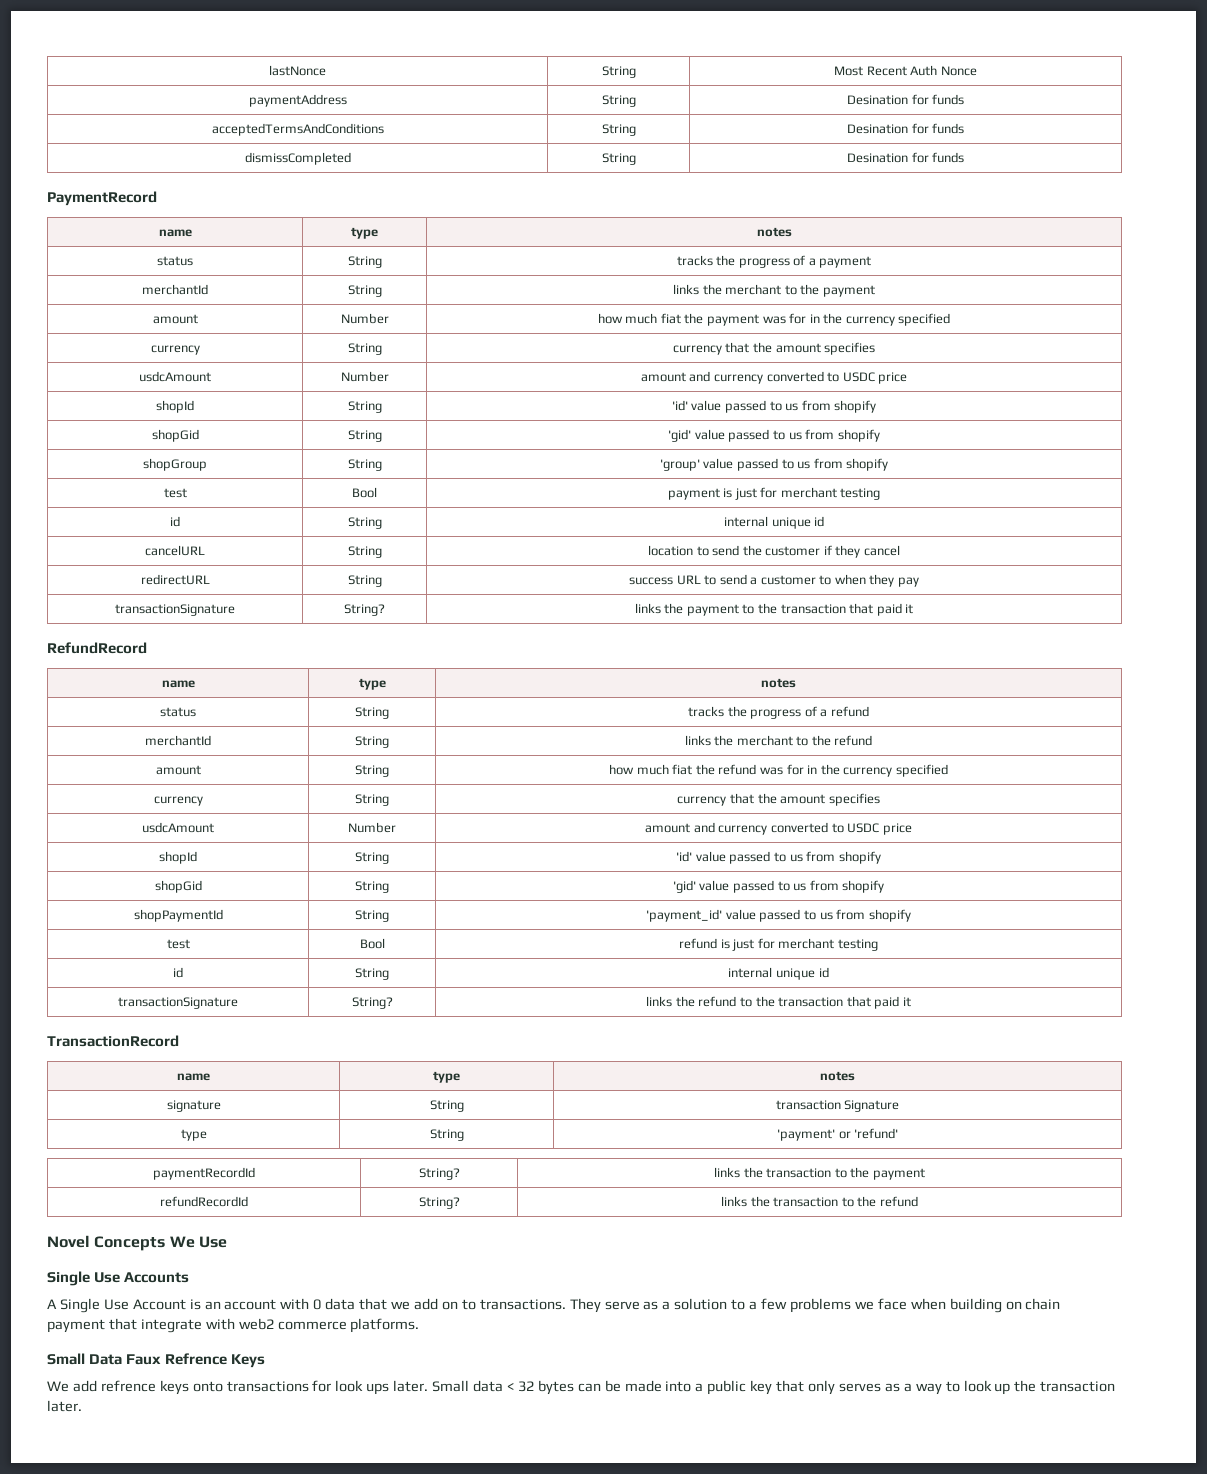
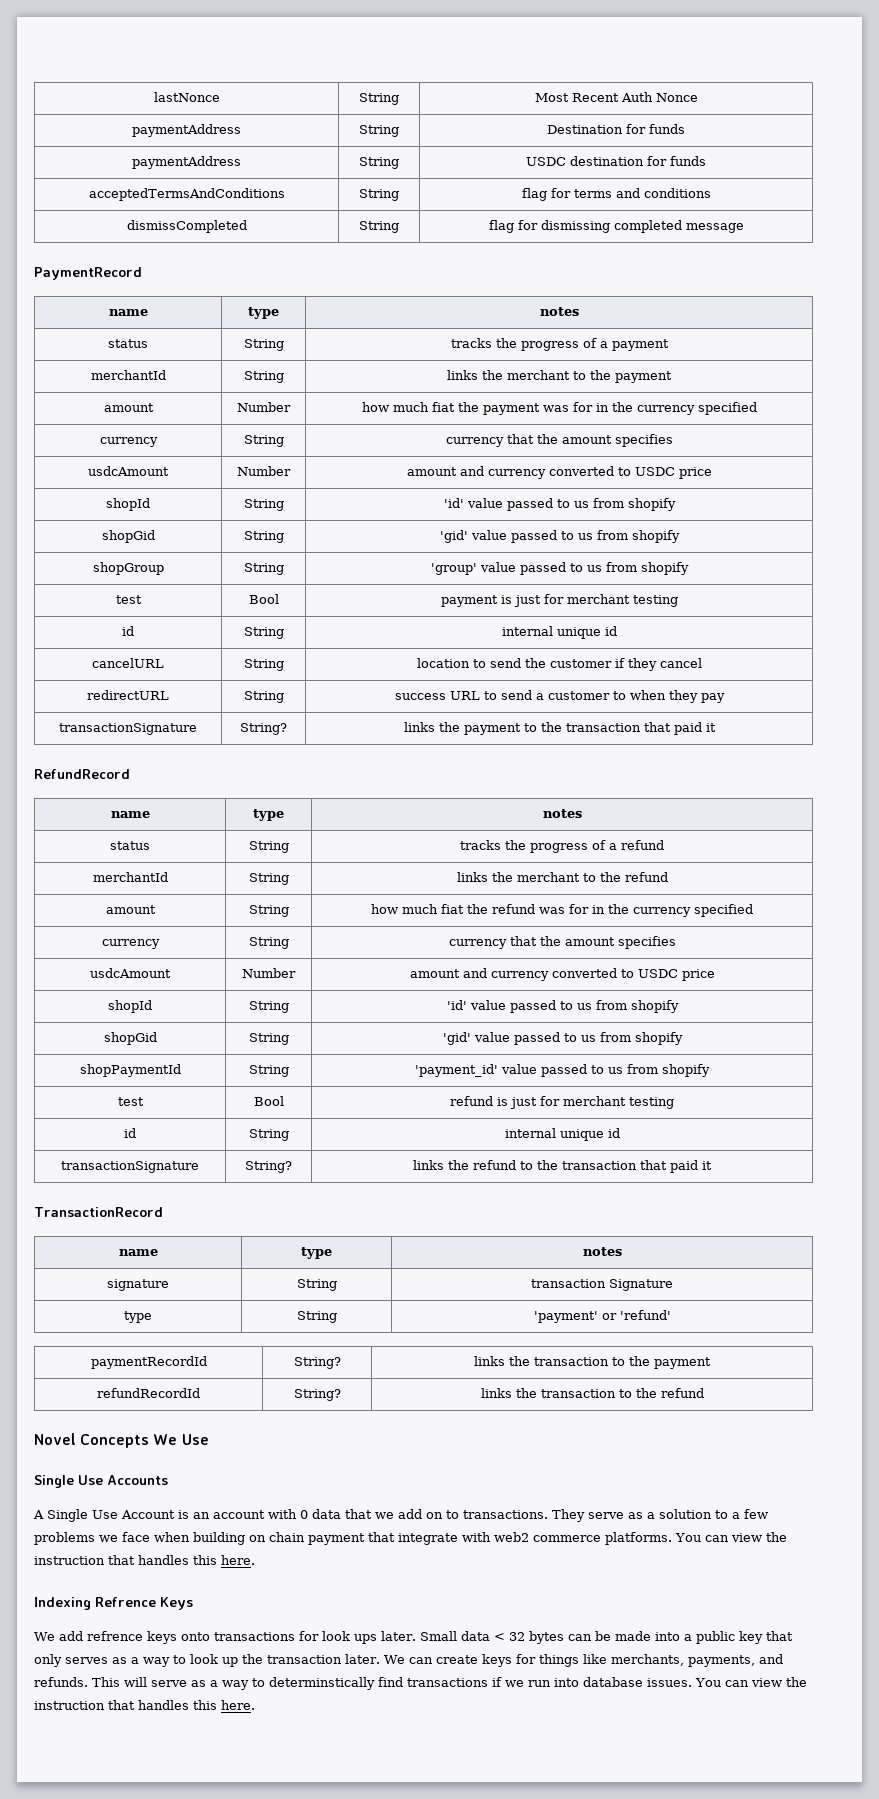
- paymentAddress | String | Desination for funds
- acceptedTermsAndConditions | String | Desination for funds
- dismissCompleted | String | Desination for funds
+ paymentAddress | String | Destination for funds
+ paymentAddress | String | USDC destination for funds
+ acceptedTermsAndConditions | String | flag for terms and conditions
+ dismissCompleted | String | flag for dismissing completed message
- They serve as a solution to a few problems we face when building on chain payment that integrate with web2 commerce platforms.
- Small Data Faux Refrence Keys
+ They serve as a solution to a few problems we face when building on chain payment that integrate with web2 commerce platforms. You can view the instruction that handles this here.
+ Indexing Refrence Keys
+ We can create keys for things like merchants, payments, and refunds. This will serve as a way to determinstically find transactions if we run into database issues. You can view the instruction that handles this here.

